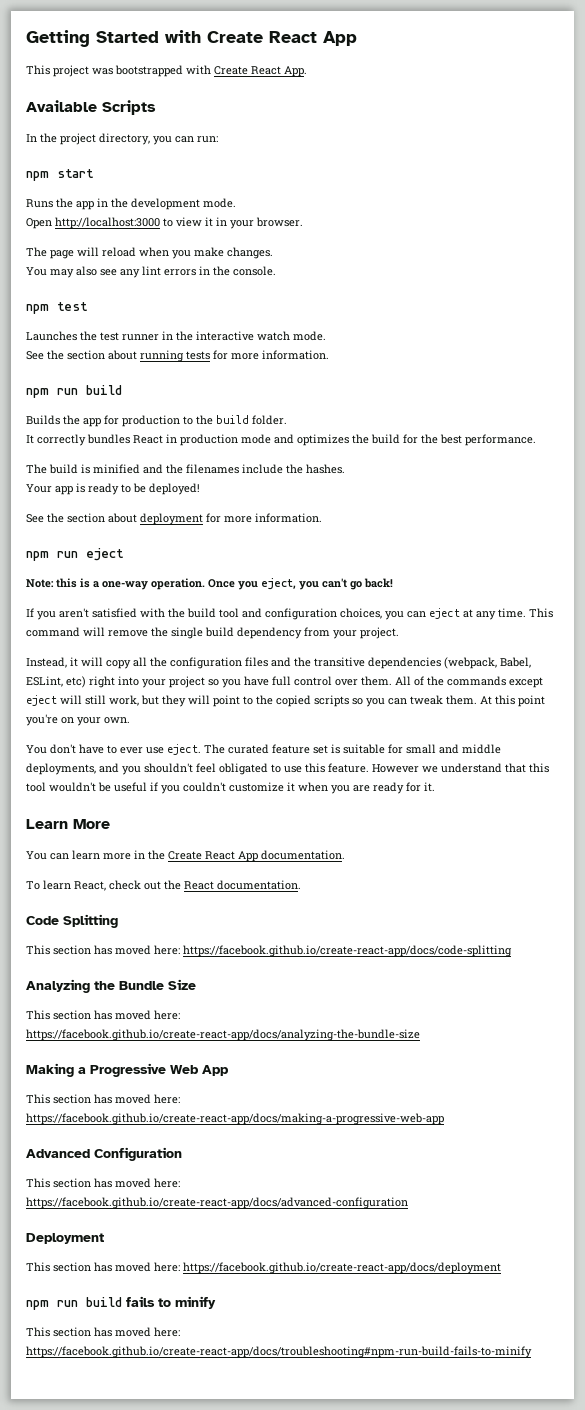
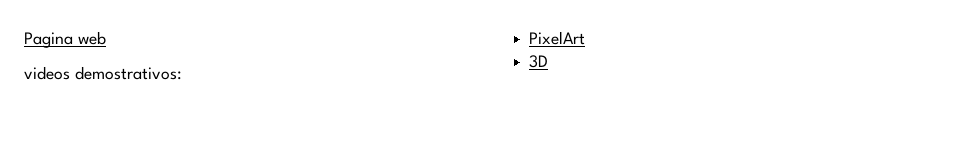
- Getting Started with Create React App
- This project was bootstrapped with Create React App.
- Available Scripts
- In the project directory, you can run:
- npm start
- Runs the app in the development mode.
- Open http://localhost:3000 to view it in your browser.
- The page will reload when you make changes.
- You may also see any lint errors in the console.
- npm test
- Launches the test runner in the interactive watch mode.
- See the section about running tests for more information.
- npm run build
- Builds the app for production to the build folder.
- It correctly bundles React in production mode and optimizes the build for the best performance.
- The build is minified and the filenames include the hashes.
- Your app is ready to be deployed!
- See the section about deployment for more information.
- npm run eject
- Note: this is a one-way operation. Once you eject, you can't go back!
- If you aren't satisfied with the build tool and configuration choices, you can eject at any time. This command will remove the single build dependency from your project.
- Instead, it will copy all the configuration files and the transitive dependencies (webpack, Babel, ESLint, etc) right into your project so you have full control over them. All of the commands except eject will still work, but they will point to the copied scripts so you can tweak them. At this point you're on your own.
- You don't have to ever use eject. The curated feature set is suitable for small and middle deployments, and you shouldn't feel obligated to use this feature. However we understand that this tool wouldn't be useful if you couldn't customize it when you are ready for it.
- Learn More
- You can learn more in the Create React App documentation.
- To learn React, check out the React documentation.
- Code Splitting
- This section has moved here: https://facebook.github.io/create-react-app/docs/code-splitting
- Analyzing the Bundle Size
- This section has moved here: https://facebook.github.io/create-react-app/docs/analyzing-the-bundle-size
- Making a Progressive Web App
- This section has moved here: https://facebook.github.io/create-react-app/docs/making-a-progressive-web-app
- Advanced Configuration
- This section has moved here: https://facebook.github.io/create-react-app/docs/advanced-configuration
- Deployment
- This section has moved here: https://facebook.github.io/create-react-app/docs/deployment
- npm run build fails to minify
- This section has moved here: https://facebook.github.io/create-react-app/docs/troubleshooting#npm-run-build-fails-to-minify
+ Pagina web
+ videos demostrativos:
+ PixelArt
+ 3D

